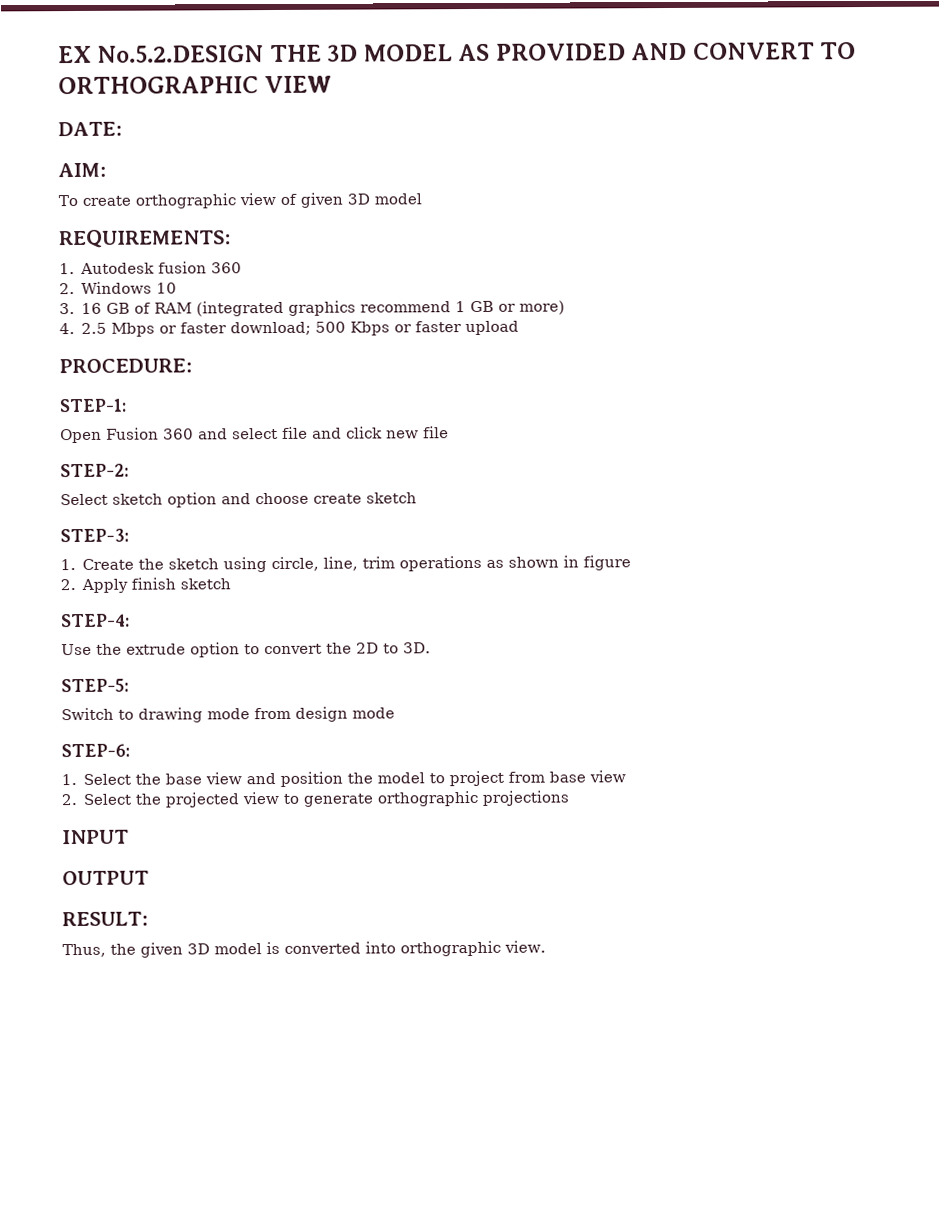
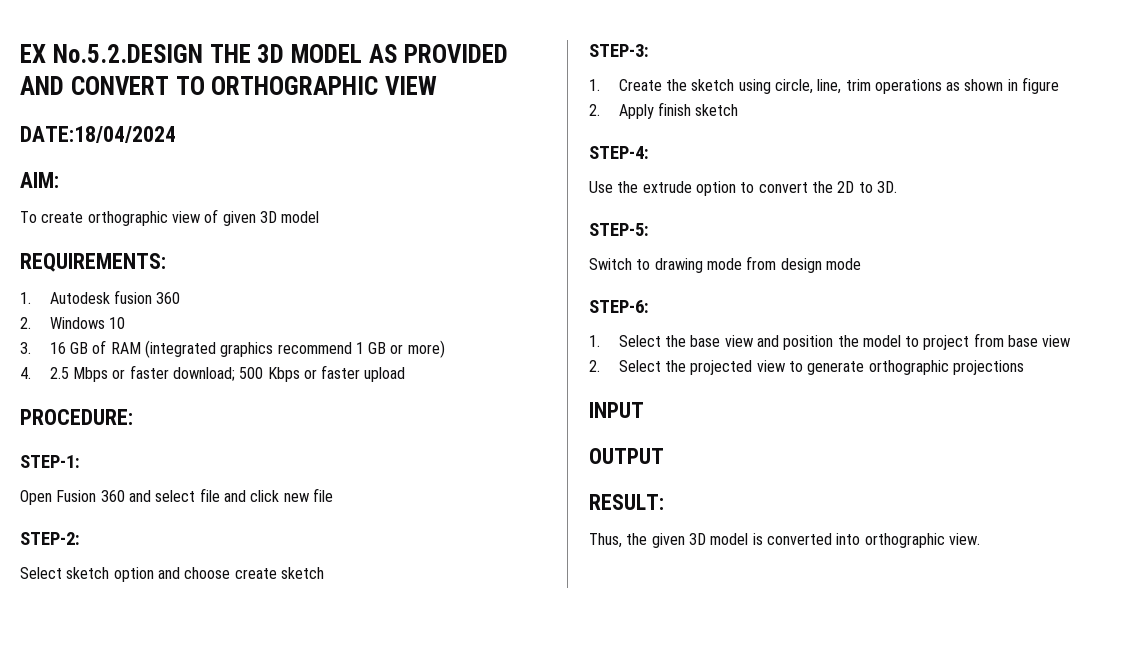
- DATE:
+ DATE:18/04/2024

